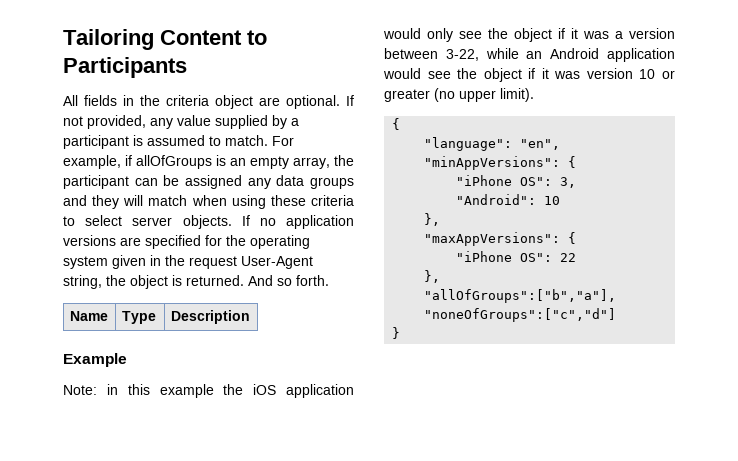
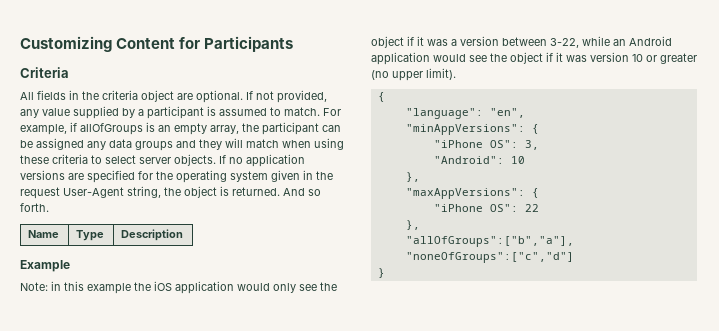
- Tailoring Content to Participants
+ Customizing Content for Participants
+ Criteria

